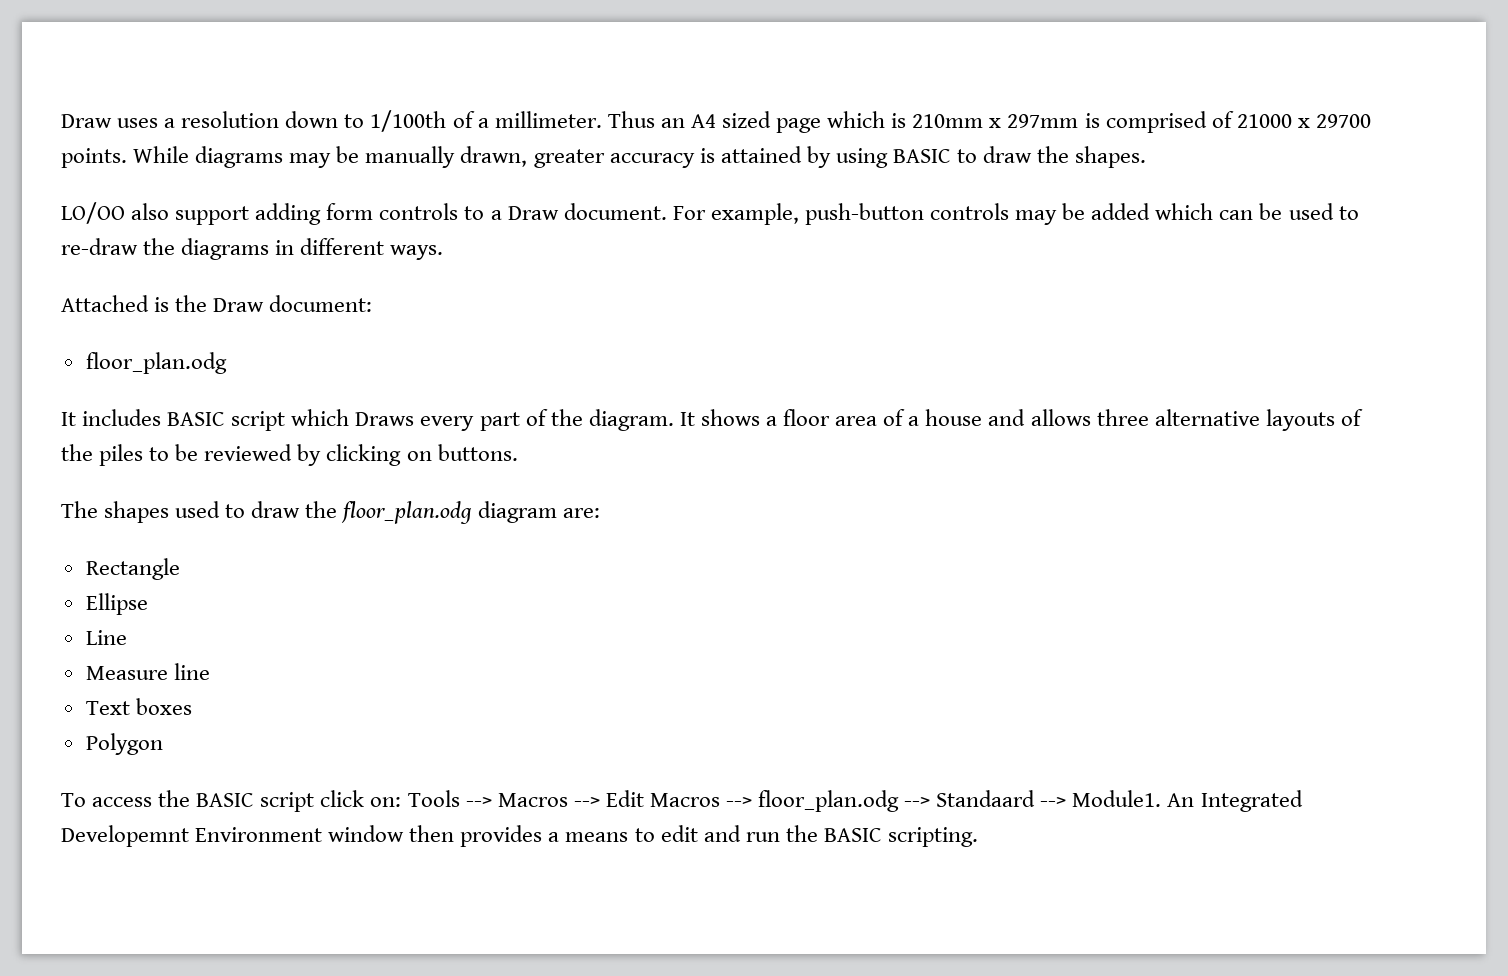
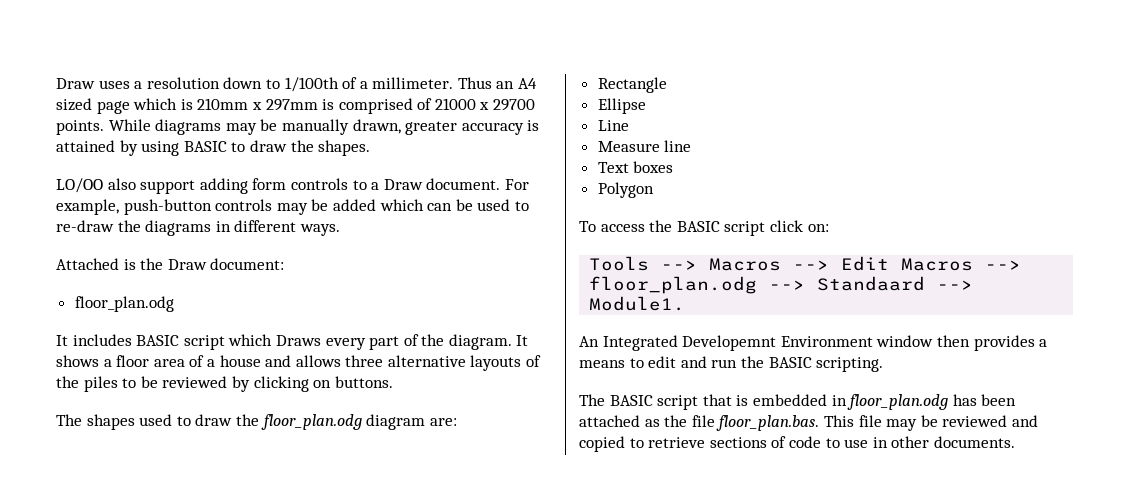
- To access the BASIC script click on: Tools --> Macros --> Edit Macros --> floor_plan.odg --> Standaard --> Module1. An Integrated Developemnt Environment window then provides a means to edit and run the BASIC scripting.
+ To access the BASIC script click on:
+ Tools --> Macros --> Edit Macros --> floor_plan.odg --> Standaard --> Module1.
+ An Integrated Developemnt Environment window then provides a means to edit and run the BASIC scripting.
+ The BASIC script that is embedded in floor_plan.odg has been attached as the file floor_plan.bas. This file may be reviewed and copied to retrieve sections of code to use in other documents.

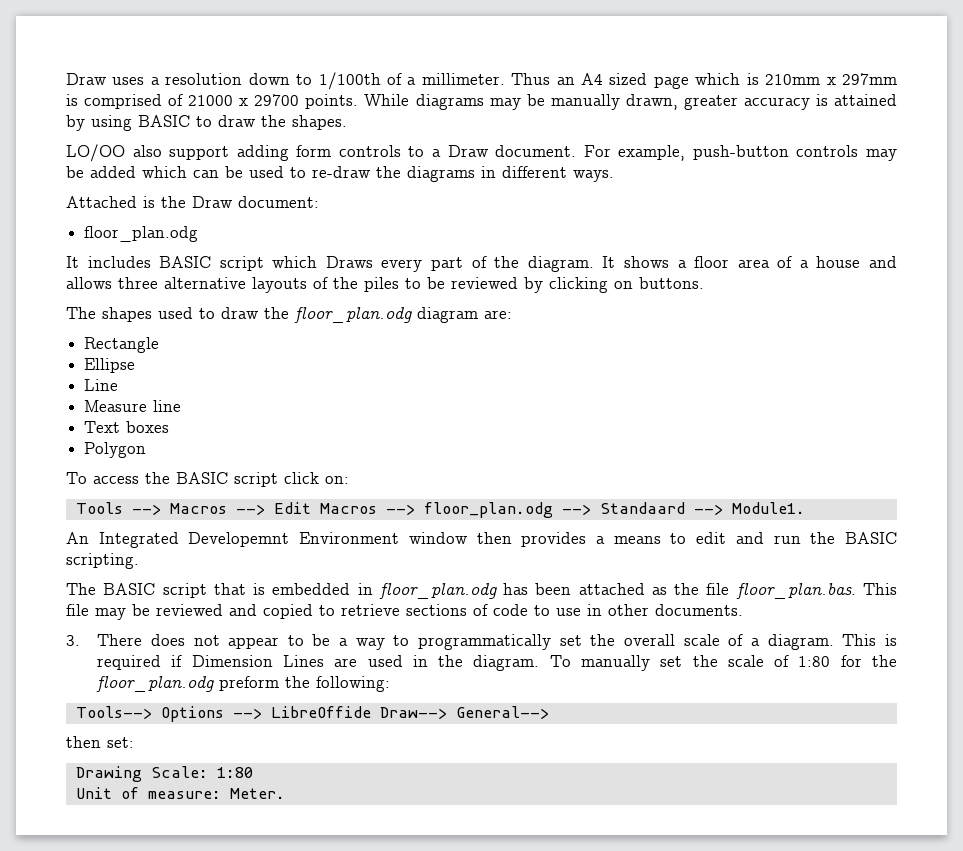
+ 3. There does not appear to be a way to programmatically set the overall scale of a diagram. This is required if Dimension Lines are used in the diagram. To manually set the scale of 1:80 for the floor_plan.odg preform the following:
+ Tools--> Options --> LibreOffide Draw--> General-->
+ then set:
+ Drawing Scale: 1:80
+ Unit of measure: Meter.

